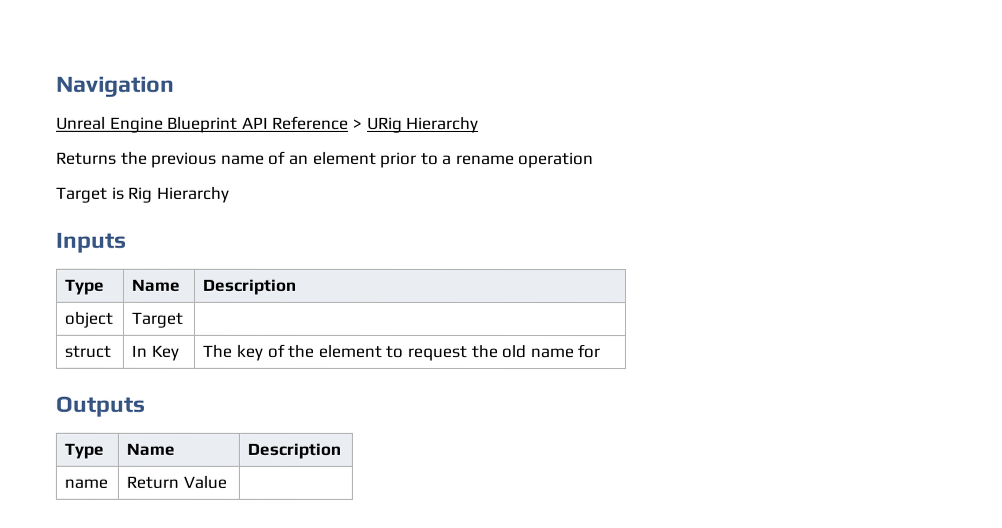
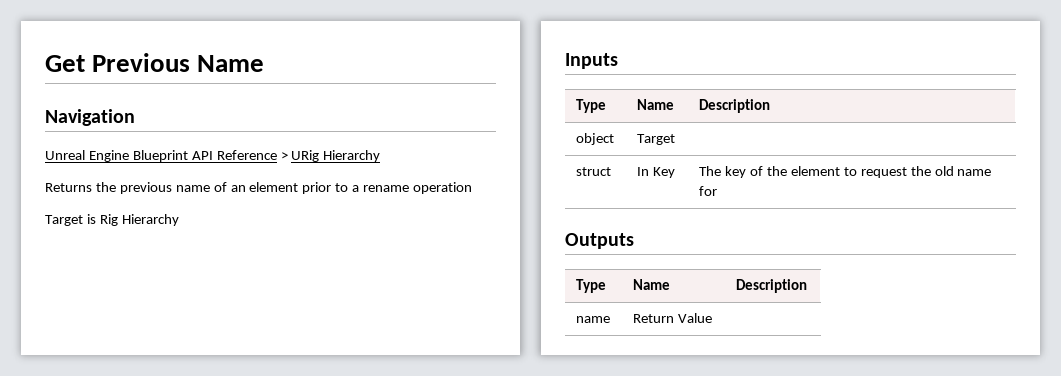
+ Get Previous Name

